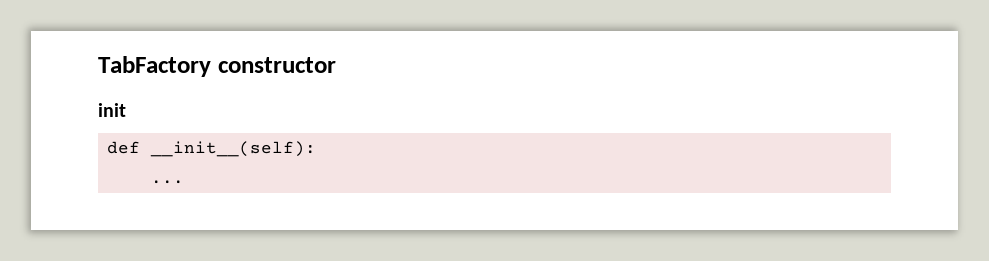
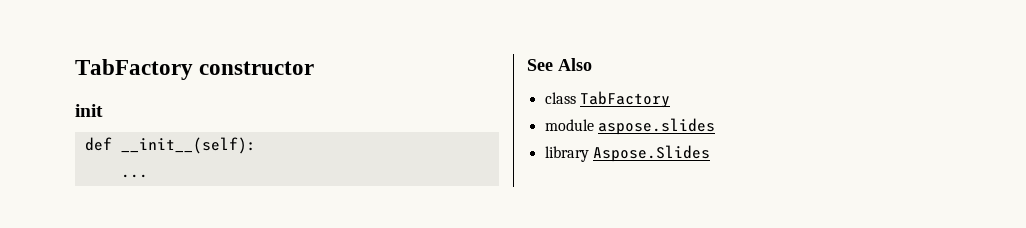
+ See Also
+ class TabFactory
+ module aspose.slides
+ library Aspose.Slides

